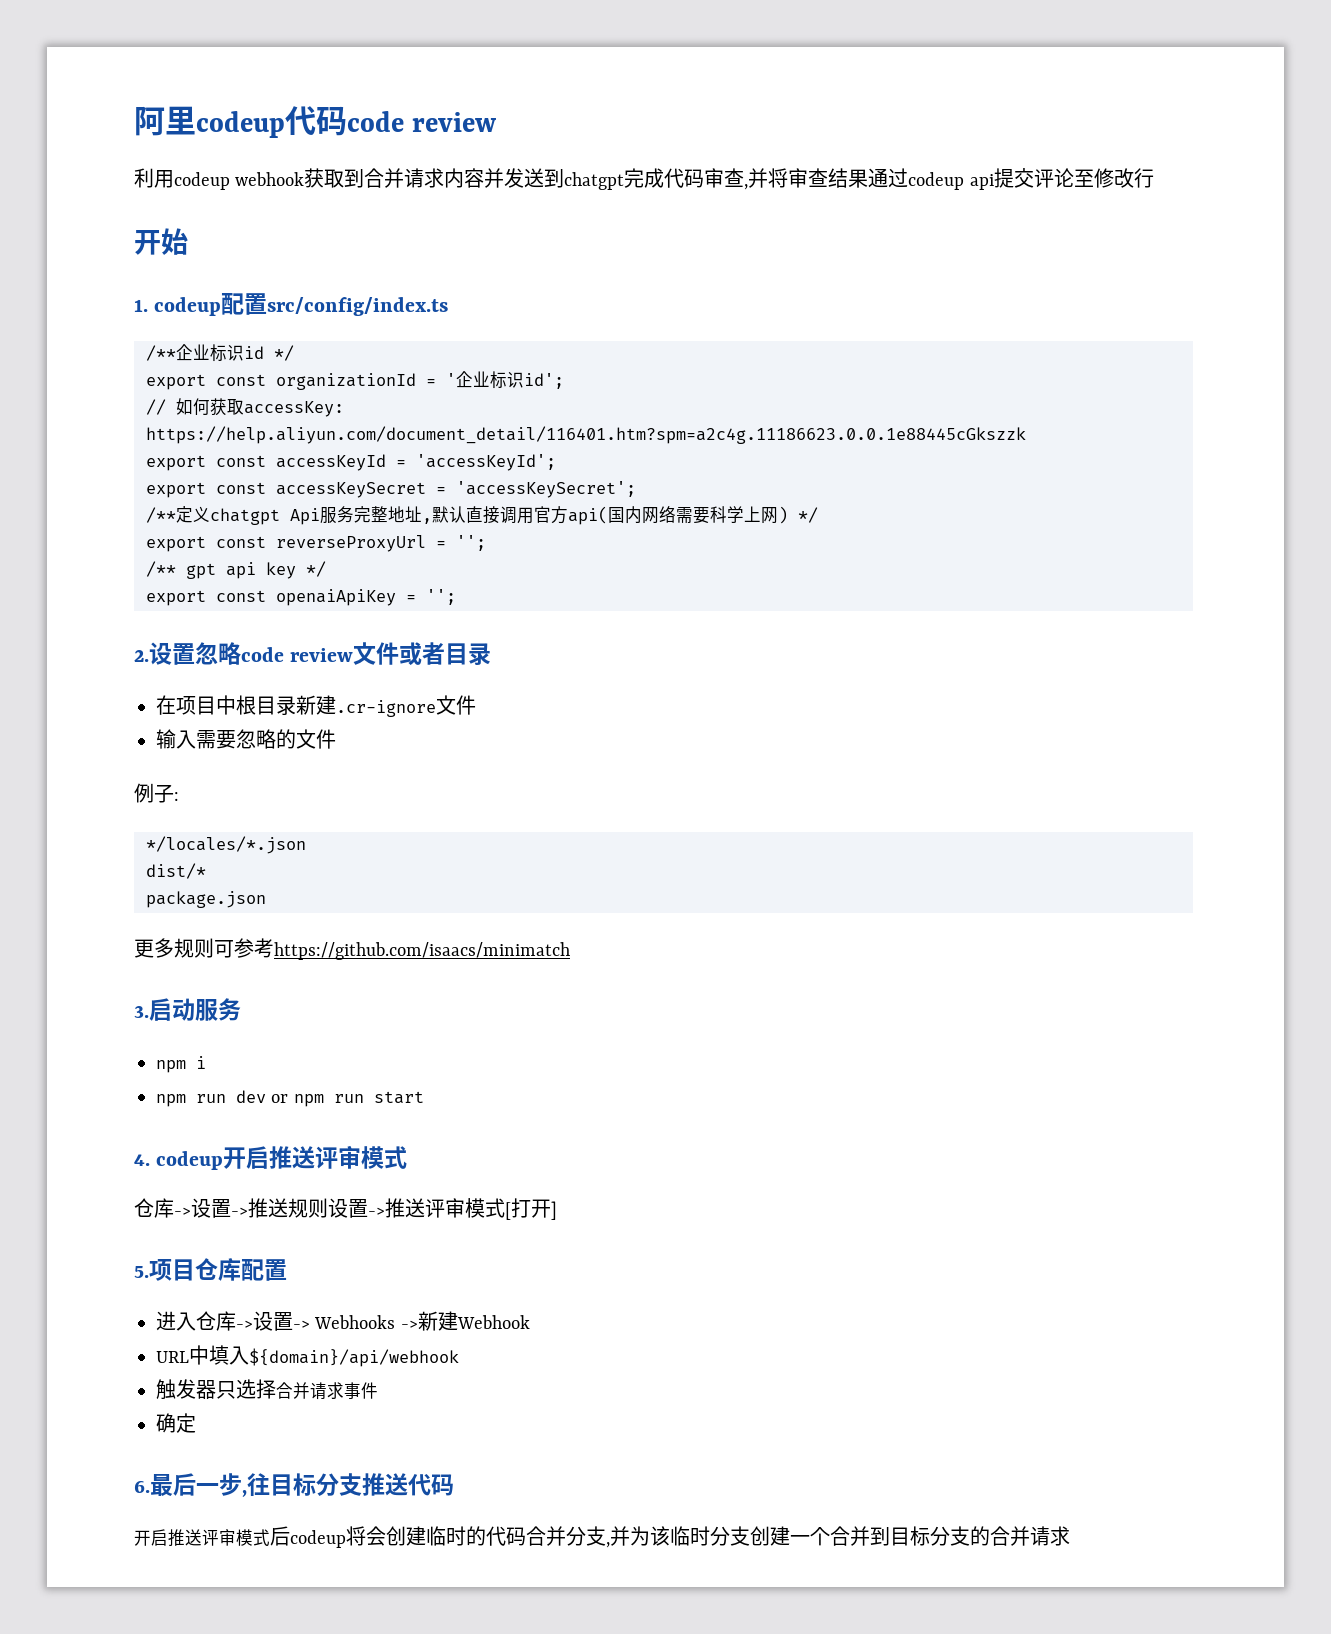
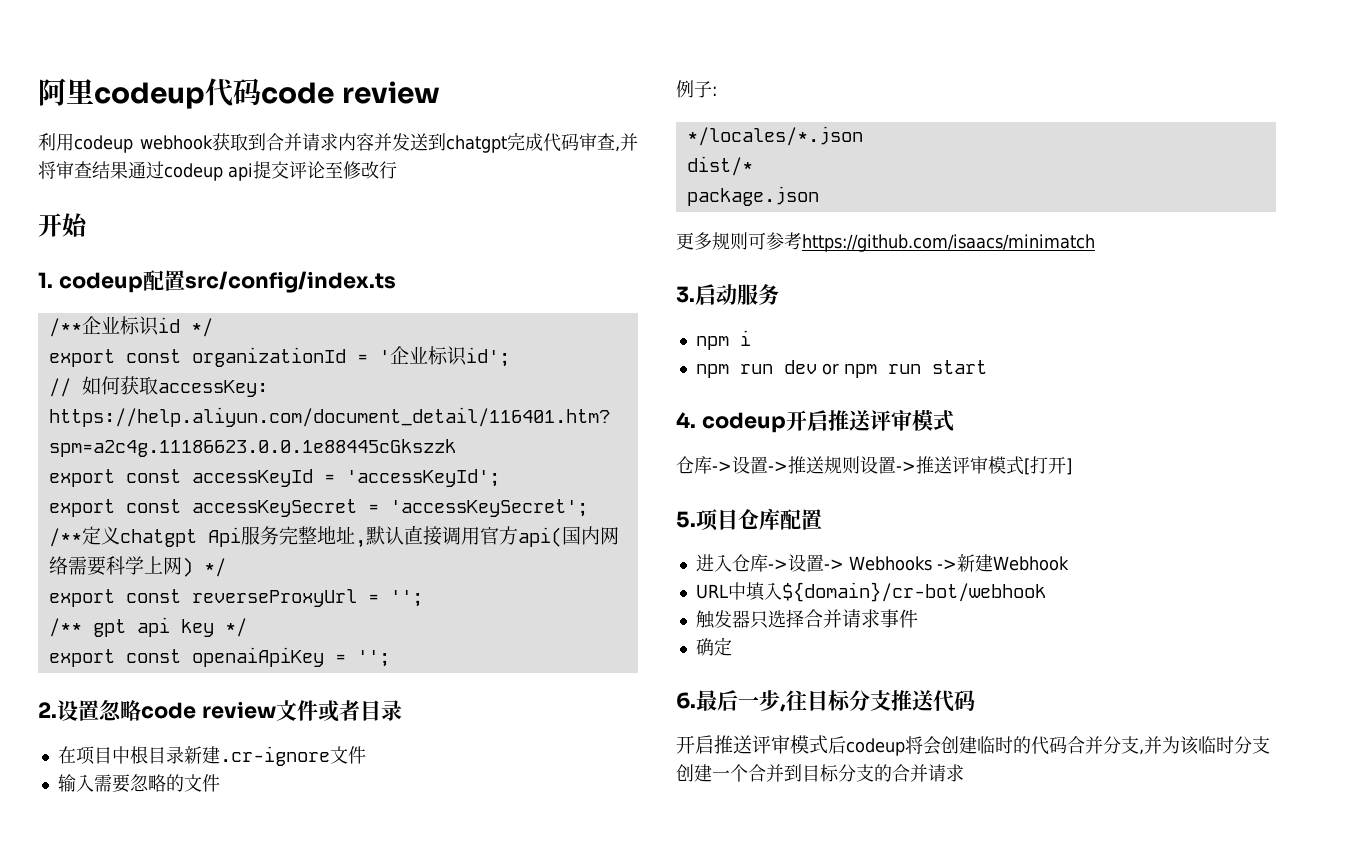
- URL中填入${domain}/api/webhook
+ URL中填入${domain}/cr-bot/webhook

